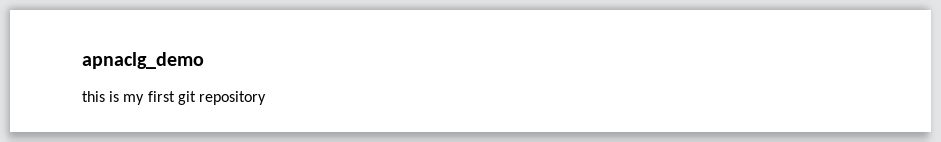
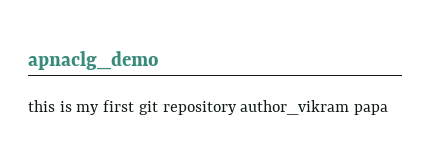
- this is my first git repository
+ this is my first git repository author_vikram papa

